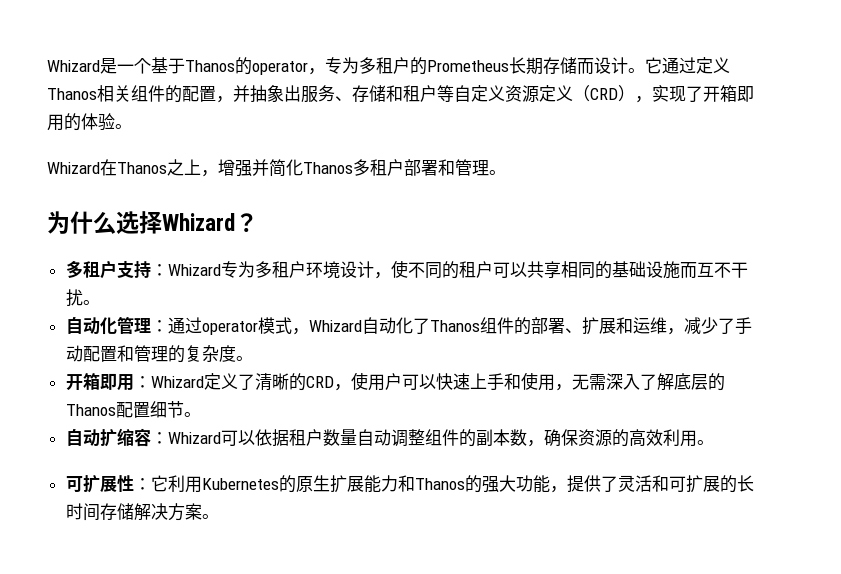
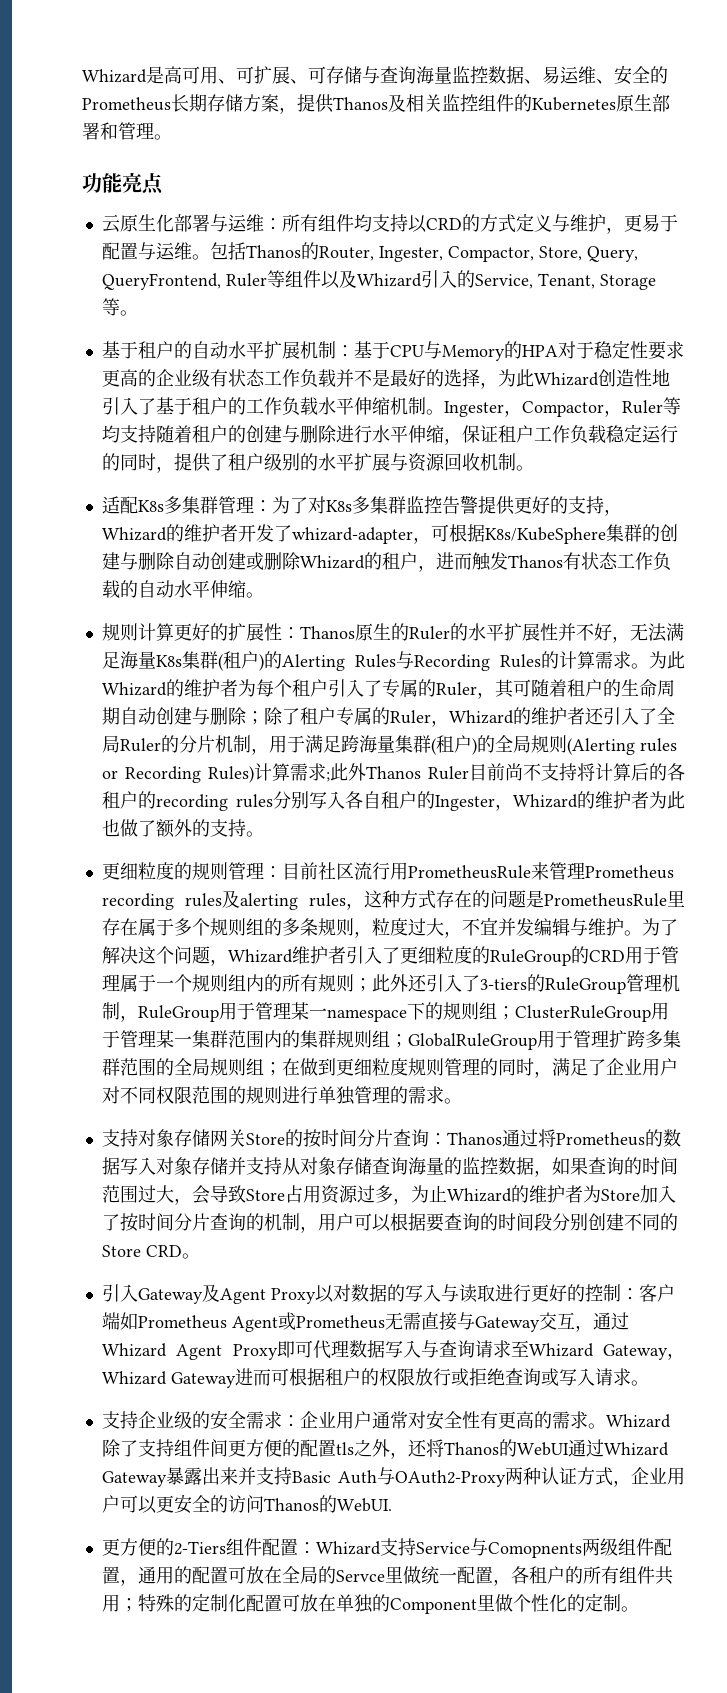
- Whizard是一个基于Thanos的operator，专为多租户的Prometheus长期存储而设计。它通过定义Thanos相关组件的配置，并抽象出服务、存储和租户等自定义资源定义（CRD），实现了开箱即用的体验。
- Whizard在Thanos之上，增强并简化Thanos多租户部署和管理。
- 为什么选择Whizard？
- 多租户支持：Whizard专为多租户环境设计，使不同的租户可以共享相同的基础设施而互不干扰。
- 自动化管理：通过operator模式，Whizard自动化了Thanos组件的部署、扩展和运维，减少了手动配置和管理的复杂度。
- 开箱即用：Whizard定义了清晰的CRD，使用户可以快速上手和使用，无需深入了解底层的Thanos配置细节。
- 自动扩缩容：Whizard可以依据租户数量自动调整组件的副本数，确保资源的高效利用。
- 可扩展性：它利用Kubernetes的原生扩展能力和Thanos的强大功能，提供了灵活和可扩展的长时间存储解决方案。
+ Whizard是高可用、可扩展、可存储与查询海量监控数据、易运维、安全的Prometheus长期存储方案，提供Thanos及相关监控组件的Kubernetes原生部署和管理。
+ 功能亮点
+ 云原生化部署与运维：所有组件均支持以CRD的方式定义与维护，更易于配置与运维。包括Thanos的Router, Ingester, Compactor, Store, Query, QueryFrontend, Ruler等组件以及Whizard引入的Service, Tenant, Storage等。
+ 基于租户的自动水平扩展机制：基于CPU与Memory的HPA对于稳定性要求更高的企业级有状态工作负载并不是最好的选择，为此Whizard创造性地引入了基于租户的工作负载水平伸缩机制。Ingester，Compactor，Ruler等均支持随着租户的创建与删除进行水平伸缩，保证租户工作负载稳定运行的同时，提供了租户级别的水平扩展与资源回收机制。
+ 适配K8s多集群管理：为了对K8s多集群监控告警提供更好的支持，Whizard的维护者开发了whizard-adapter，可根据K8s/KubeSphere集群的创建与删除自动创建或删除Whizard的租户，进而触发Thanos有状态工作负载的自动水平伸缩。
+ 规则计算更好的扩展性：Thanos原生的Ruler的水平扩展性并不好，无法满足海量K8s集群(租户)的Alerting Rules与Recording Rules的计算需求。为此Whizard的维护者为每个租户引入了专属的Ruler，其可随着租户的生命周期自动创建与删除；除了租户专属的Ruler，Whizard的维护者还引入了全局Ruler的分片机制，用于满足跨海量集群(租户)的全局规则(Alerting rules or Recording Rules)计算需求;此外Thanos Ruler目前尚不支持将计算后的各租户的recording rules分别写入各自租户的Ingester，Whizard的维护者为此也做了额外的支持。
+ 更细粒度的规则管理：目前社区流行用PrometheusRule来管理Prometheus recording rules及alerting rules，这种方式存在的问题是PrometheusRule里存在属于多个规则组的多条规则，粒度过大，不宜并发编辑与维护。为了解决这个问题，Whizard维护者引入了更细粒度的RuleGroup的CRD用于管理属于一个规则组内的所有规则；此外还引入了3-tiers的RuleGroup管理机制，RuleGroup用于管理某一namespace下的规则组；ClusterRuleGroup用于管理某一集群范围内的集群规则组；GlobalRuleGroup用于管理扩跨多集群范围的全局规则组；在做到更细粒度规则管理的同时，满足了企业用户对不同权限范围的规则进行单独管理的需求。
+ 支持对象存储网关Store的按时间分片查询：Thanos通过将Prometheus的数据写入对象存储并支持从对象存储查询海量的监控数据，如果查询的时间范围过大，会导致Store占用资源过多，为止Whizard的维护者为Store加入了按时间分片查询的机制，用户可以根据要查询的时间段分别创建不同的Store CRD。
+ 引入Gateway及Agent Proxy以对数据的写入与读取进行更好的控制：客户端如Prometheus Agent或Prometheus无需直接与Gateway交互，通过Whizard Agent Proxy即可代理数据写入与查询请求至Whizard Gateway，Whizard Gateway进而可根据租户的权限放行或拒绝查询或写入请求。
+ 支持企业级的安全需求：企业用户通常对安全性有更高的需求。Whizard除了支持组件间更方便的配置tls之外，还将Thanos的WebUI通过Whizard Gateway暴露出来并支持Basic Auth与OAuth2-Proxy两种认证方式，企业用户可以更安全的访问Thanos的WebUI.
+ 更方便的2-Tiers组件配置：Whizard支持Service与Comopnents两级组件配置，通用的配置可放在全局的Servce里做统一配置，各租户的所有组件共用；特殊的定制化配置可放在单独的Component里做个性化的定制。

